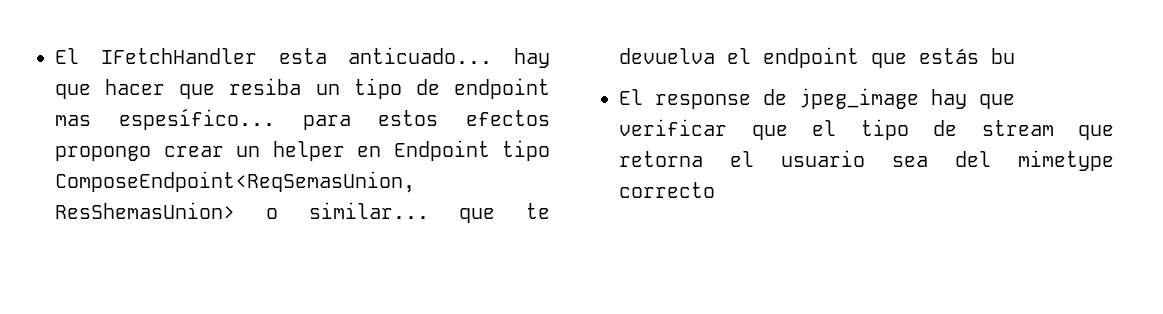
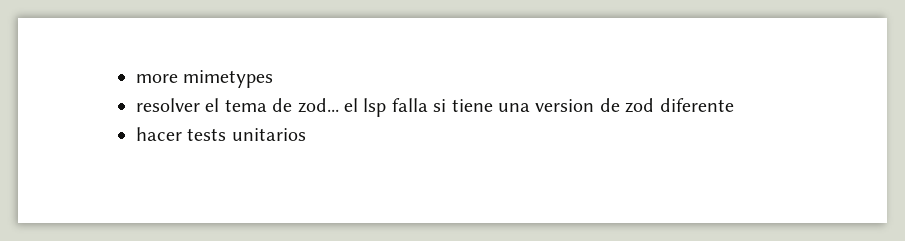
- El IFetchHandler esta anticuado... hay que hacer que resiba un tipo de endpoint mas espesífico... para estos efectos propongo crear un helper en Endpoint tipo ComposeEndpoint<ReqSemasUnion, ResShemasUnion> o similar... que te devuelva el endpoint que estás bu
- El response de jpeg_image hay que verificar que el tipo de stream que retorna el usuario sea del mimetype correcto
+ more mimetypes
+ resolver el tema de zod... el lsp falla si tiene una version de zod diferente
+ hacer tests unitarios

